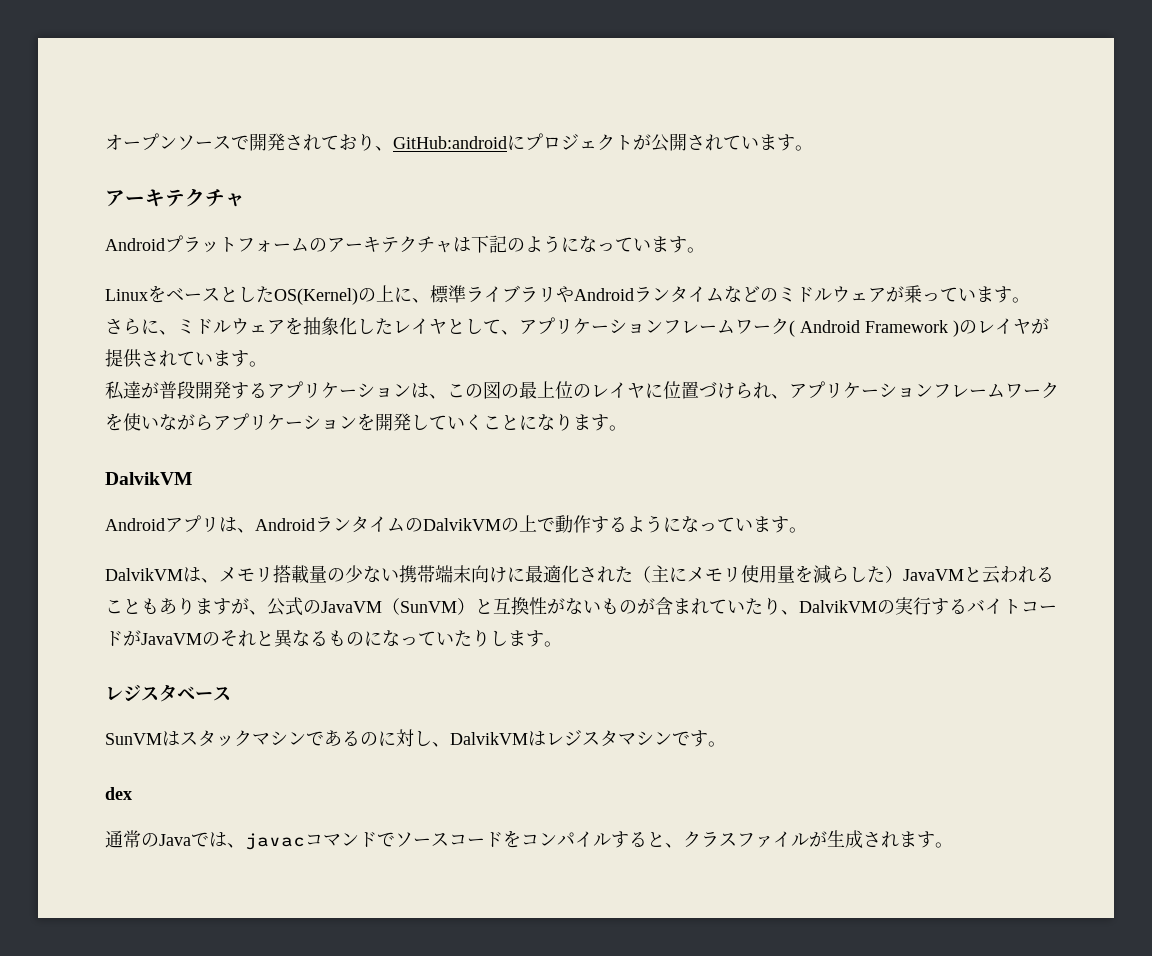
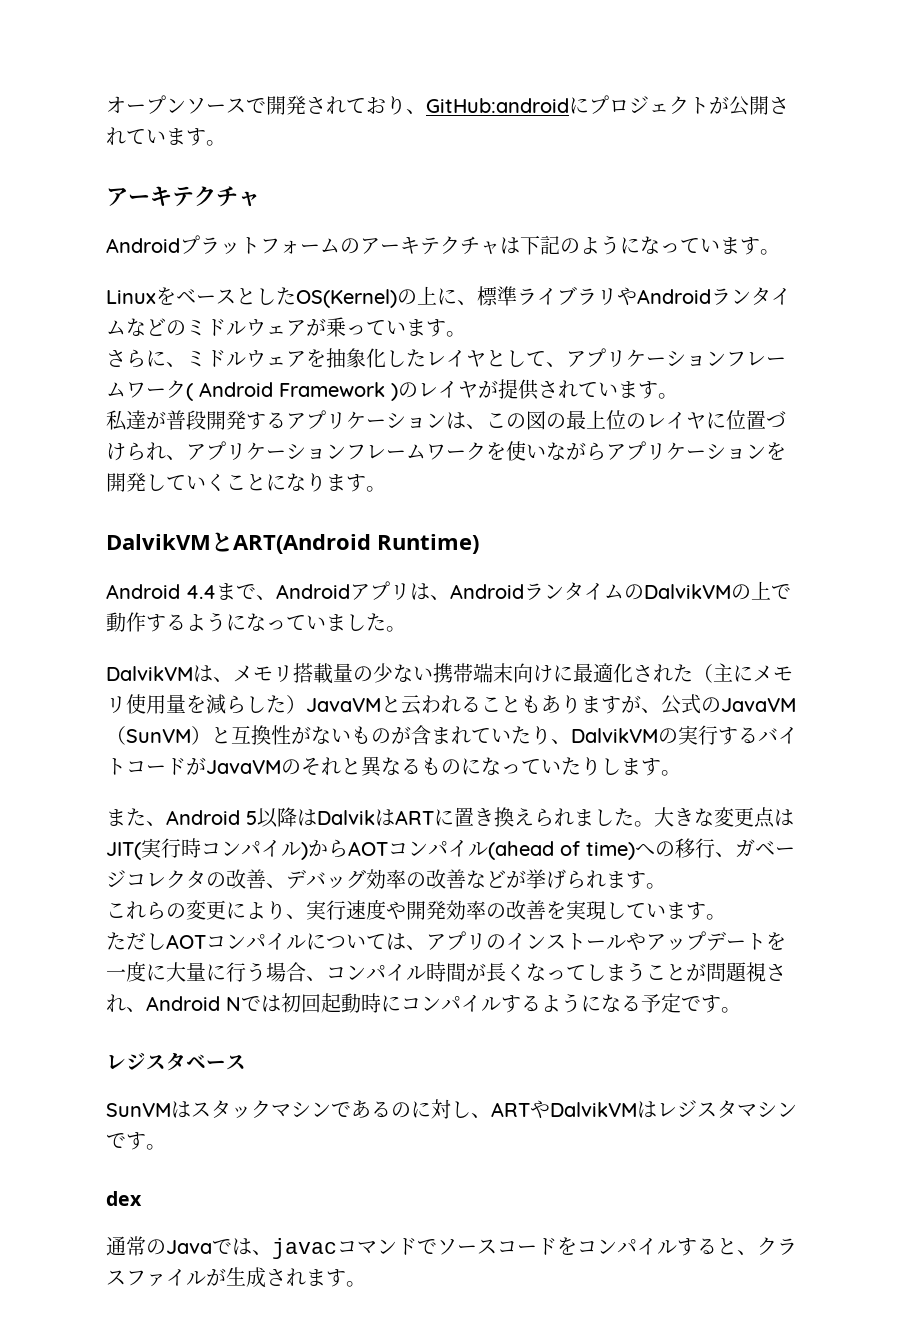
  私達が普段開発するアプリケーションは、この図の最上位のレイヤに位置づけられ、アプリケーションフレームワークを使いながらアプリケーションを開発していくことになります。
- DalvikVM
- Androidアプリは、AndroidランタイムのDalvikVMの上で動作するようになっています。
+ DalvikVMとART(Android Runtime)
+ Android 4.4まで、Androidアプリは、AndroidランタイムのDalvikVMの上で動作するようになっていました。
+ また、Android 5以降はDalvikはARTに置き換えられました。大きな変更点はJIT(実行時コンパイル)からAOTコンパイル(ahead of time)への移行、ガベージコレクタの改善、デバッグ効率の改善などが挙げられます。
+ これらの変更により、実行速度や開発効率の改善を実現しています。
+ ただしAOTコンパイルについては、アプリのインストールやアップデートを一度に大量に行う場合、コンパイル時間が長くなってしまうことが問題視され、Android Nでは初回起動時にコンパイルするようになる予定です。
- SunVMはスタックマシンであるのに対し、DalvikVMはレジスタマシンです。
+ SunVMはスタックマシンであるのに対し、ARTやDalvikVMはレジスタマシンです。

